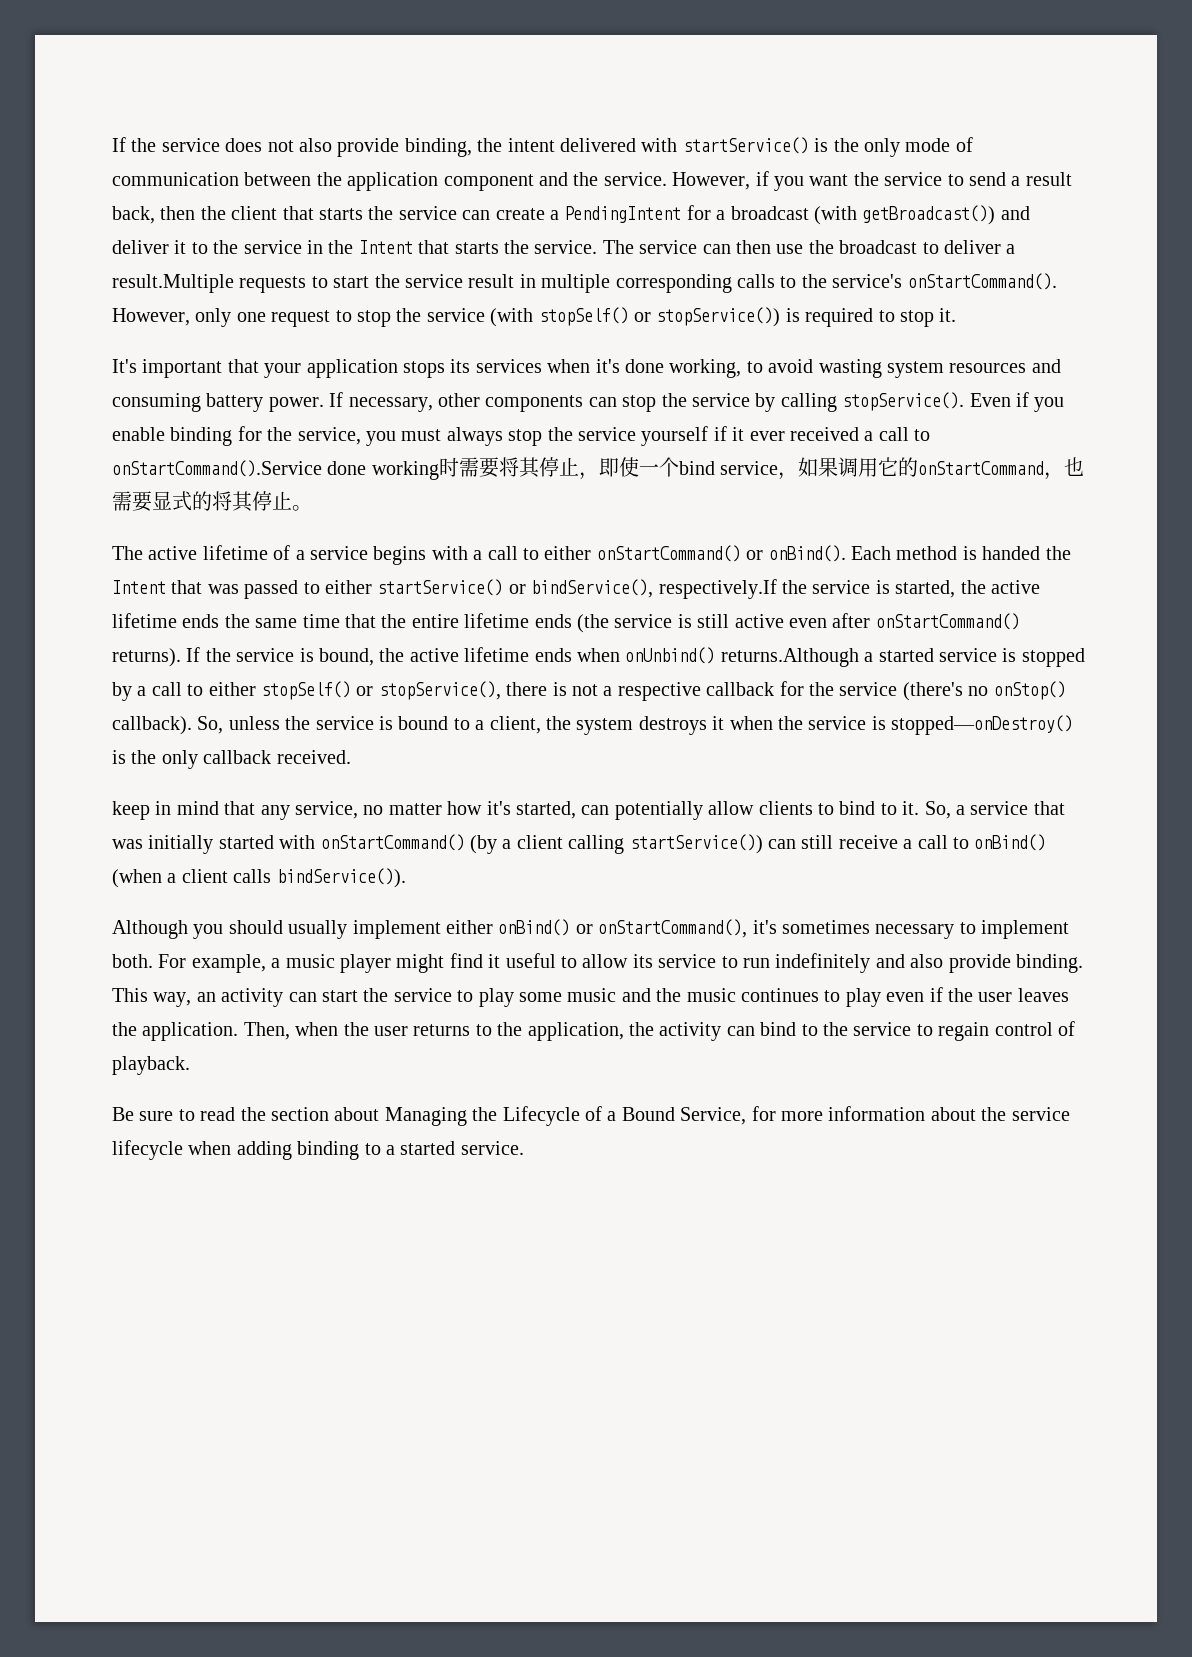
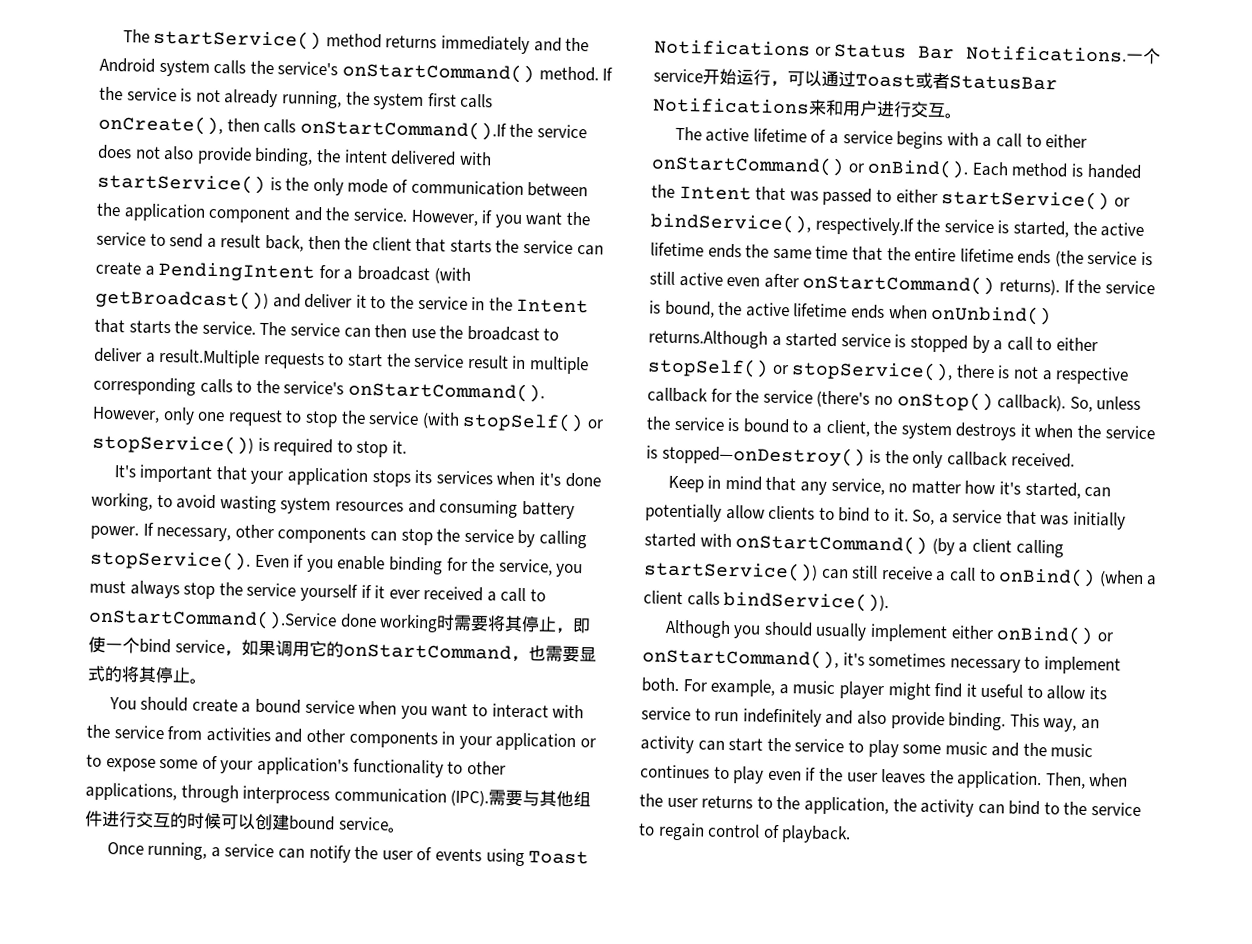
- If the service does not also provide binding, the intent delivered with startService() is the only mode of communication between the application component and the service.
+ The startService() method returns immediately and the Android system calls the service's onStartCommand() method. If the service is not already running, the system first calls onCreate(), then calls onStartCommand().If the service does not also provide binding, the intent delivered with startService() is the only mode of communication between the application component and the service.
+ You should create a bound service when you want to interact with the service from activities and other components in your application or to expose some of your application's functionality to other applications, through interprocess communication (IPC).需要与其他组件进行交互的时候可以创建bound service。
+ Once running, a service can notify the user of events using Toast Notifications or Status Bar Notifications.一个service开始运行，可以通过Toast或者StatusBar Notifications来和用户进行交互。
- keep in mind that any service, no matter how it's started, can potentially allow clients to bind to it.
+ Keep in mind that any service, no matter how it's started, can potentially allow clients to bind to it.
- Be sure to read the section about Managing the Lifecycle of a Bound Service, for more information about the service lifecycle when adding binding to a started service.

